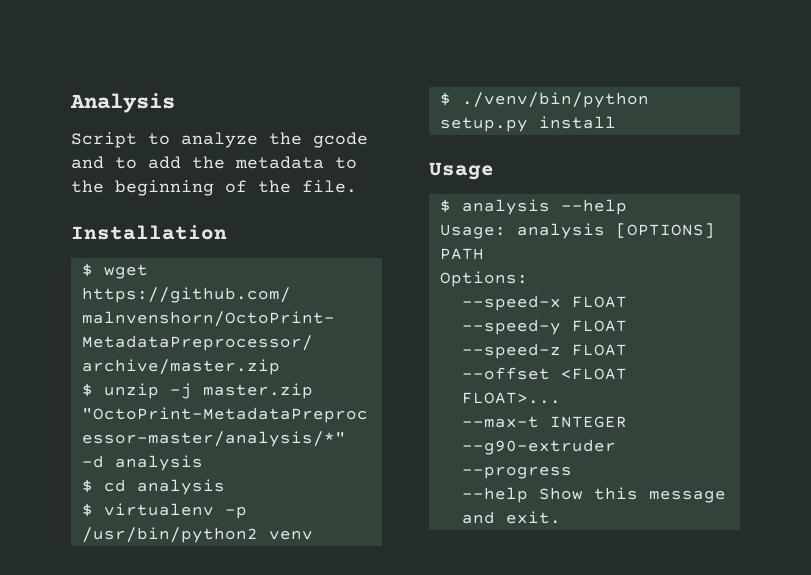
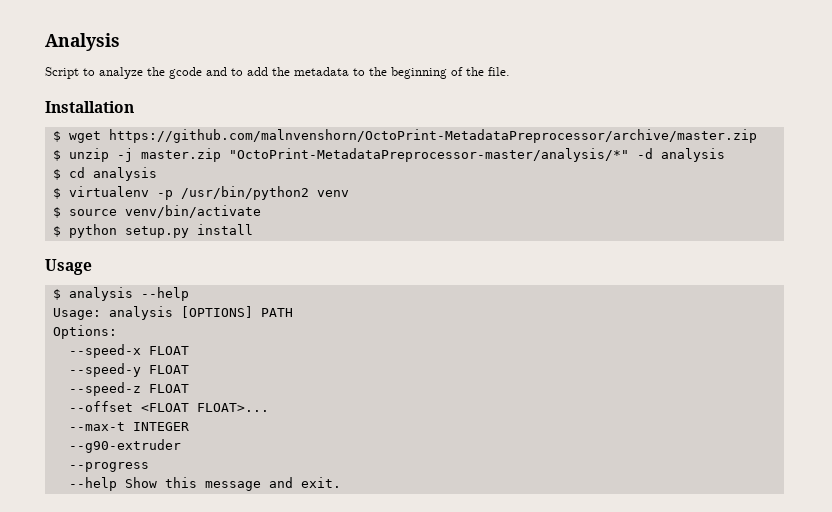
- $ ./venv/bin/python setup.py install
+ $ source venv/bin/activate
+ $ python setup.py install

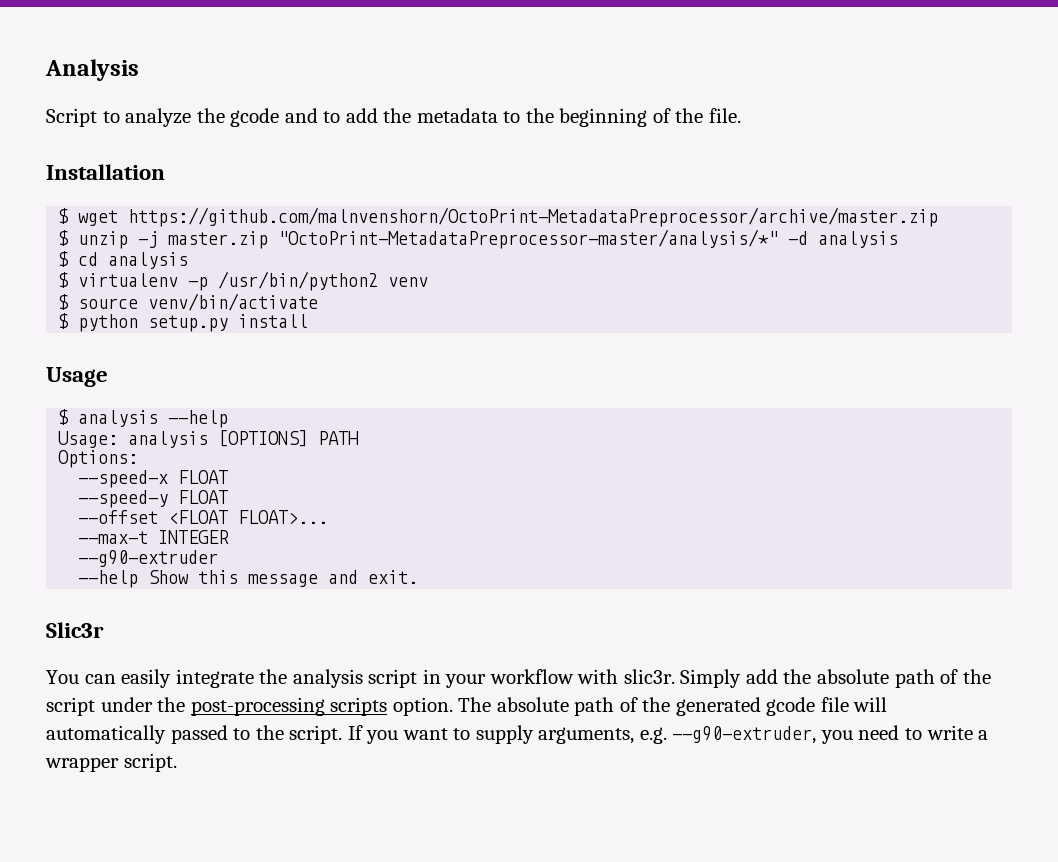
- --speed-z FLOAT
- --progress
+ Slic3r
+ You can easily integrate the analysis script in your workflow with slic3r. Simply add the absolute path of the script under the post-processing scripts option. The absolute path of the generated gcode file will automatically passed to the script. If you want to supply arguments, e.g. --g90-extruder, you need to write a wrapper script.

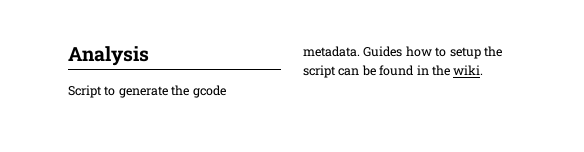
- Script to analyze the gcode and to add the metadata to the beginning of the file.
- Installation
- $ wget https://github.com/malnvenshorn/OctoPrint-MetadataPreprocessor/archive/master.zip
- $ unzip -j master.zip "OctoPrint-MetadataPreprocessor-master/analysis/*" -d analysis
- $ cd analysis
- $ virtualenv -p /usr/bin/python2 venv
- $ source venv/bin/activate
- $ python setup.py install
- Usage
- $ analysis --help
- Usage: analysis [OPTIONS] PATH
- Options:
- --speed-x FLOAT
- --speed-y FLOAT
- --offset <FLOAT FLOAT>...
- --max-t INTEGER
- --g90-extruder
- --help Show this message and exit.
- Slic3r
- You can easily integrate the analysis script in your workflow with slic3r. Simply add the absolute path of the script under the post-processing scripts option. The absolute path of the generated gcode file will automatically passed to the script. If you want to supply arguments, e.g. --g90-extruder, you need to write a wrapper script.
+ Script to generate the gcode metadata. Guides how to setup the script can be found in the wiki.

